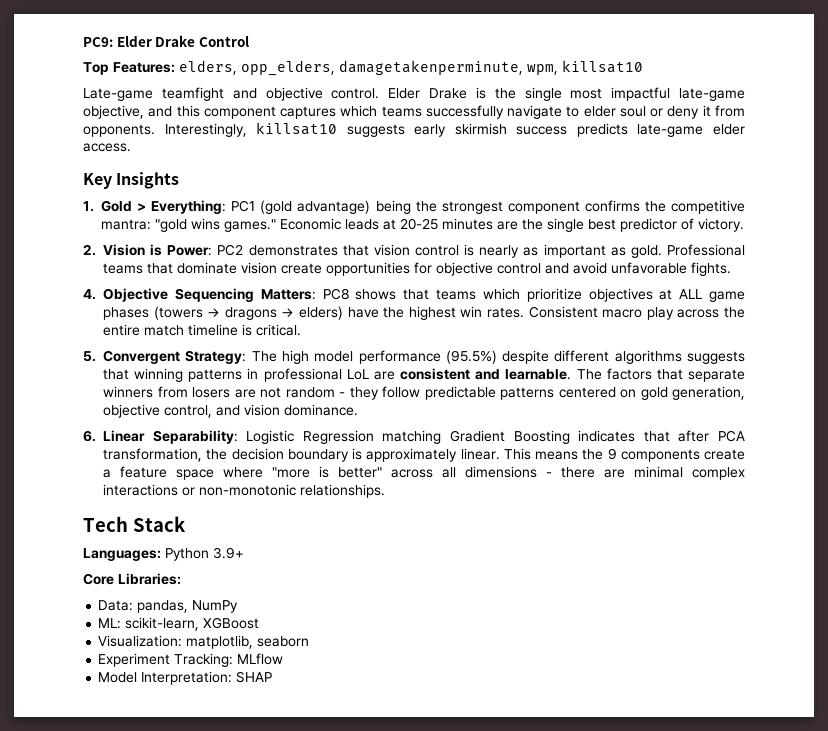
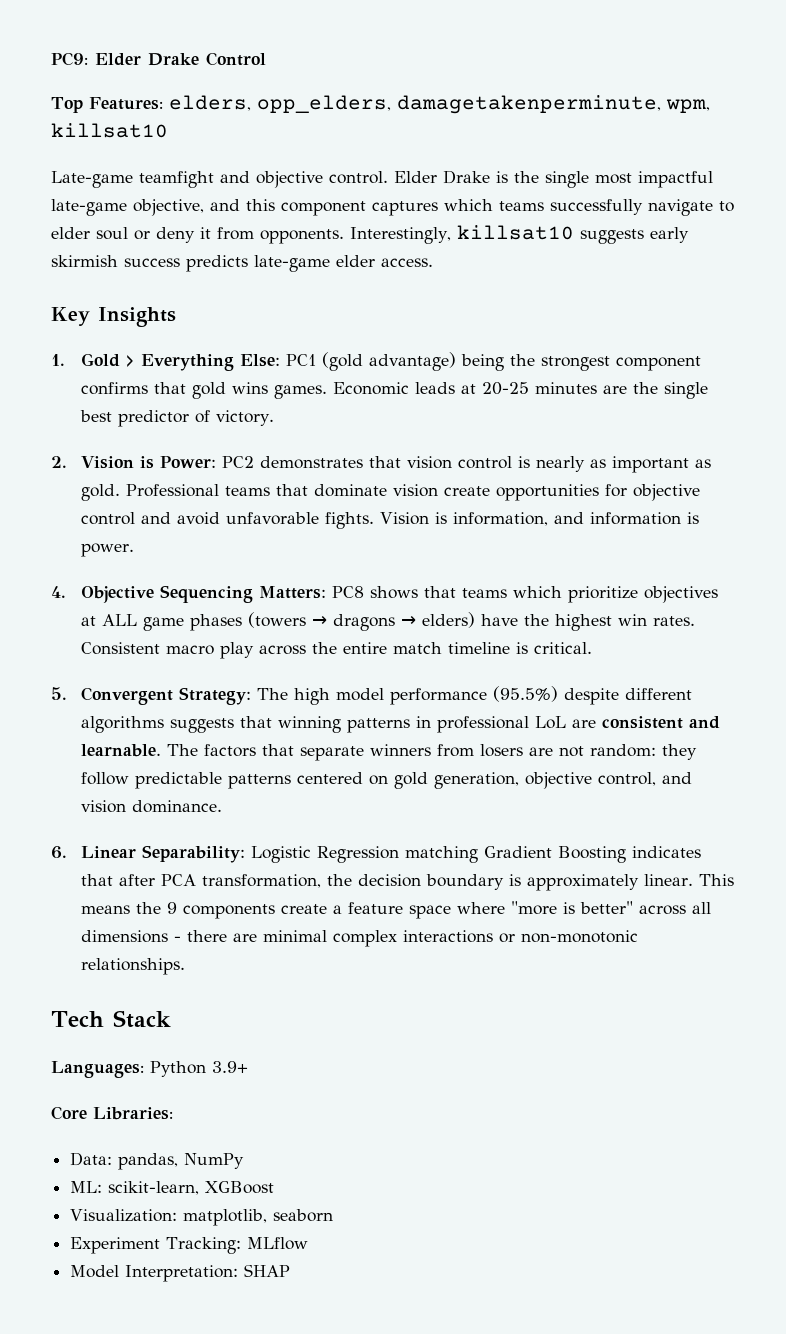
- 1. Gold > Everything: PC1 (gold advantage) being the strongest component confirms the competitive mantra: "gold wins games."
+ 1. Gold > Everything Else: PC1 (gold advantage) being the strongest component confirms that gold wins games.
+ Vision is information, and information is power.
- The factors that separate winners from losers are not random - they follow predictable patterns centered on gold generation, objective control, and vision dominance.
+ The factors that separate winners from losers are not random: they follow predictable patterns centered on gold generation, objective control, and vision dominance.

